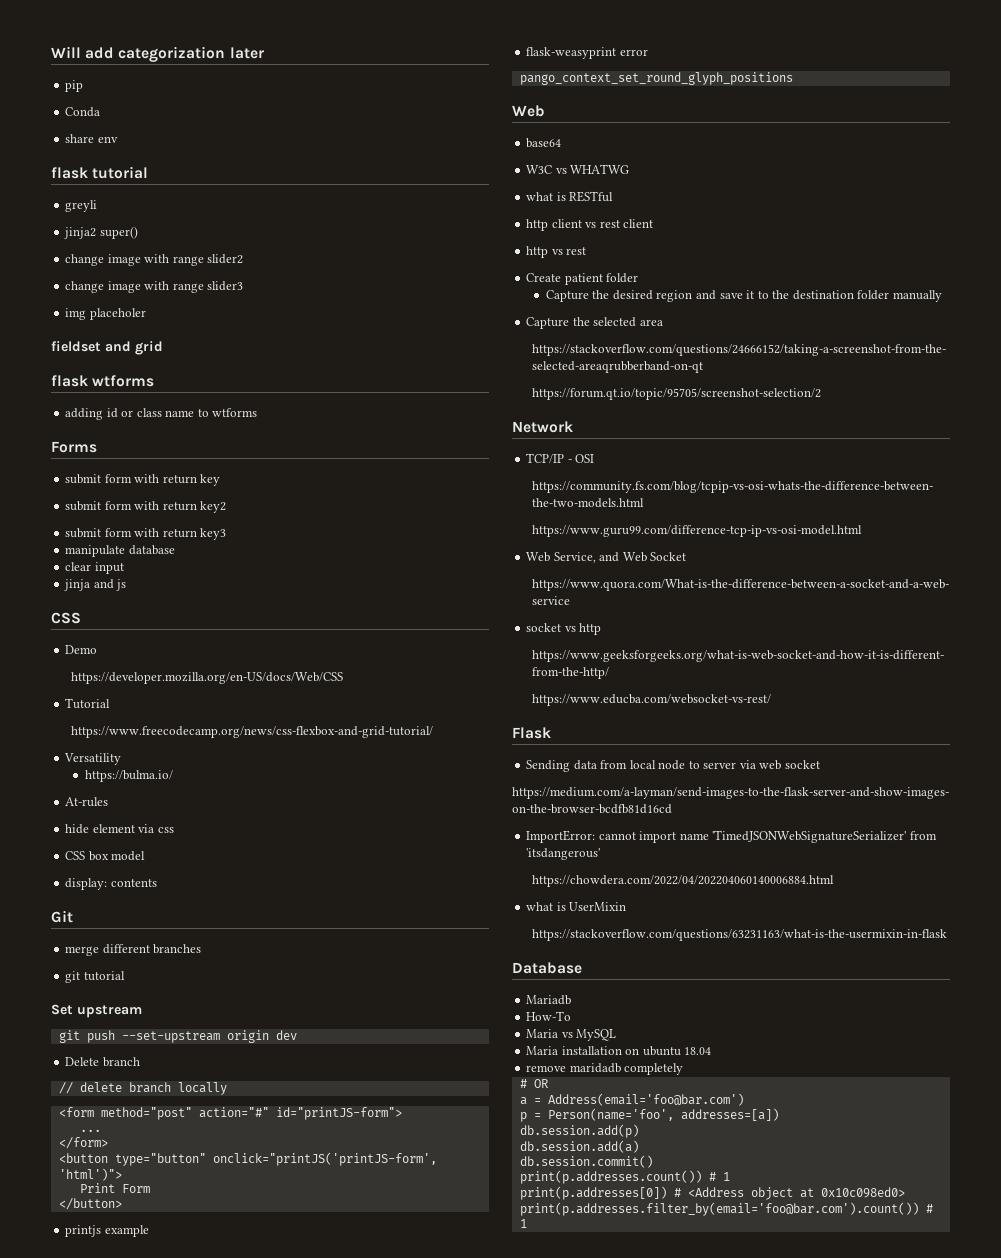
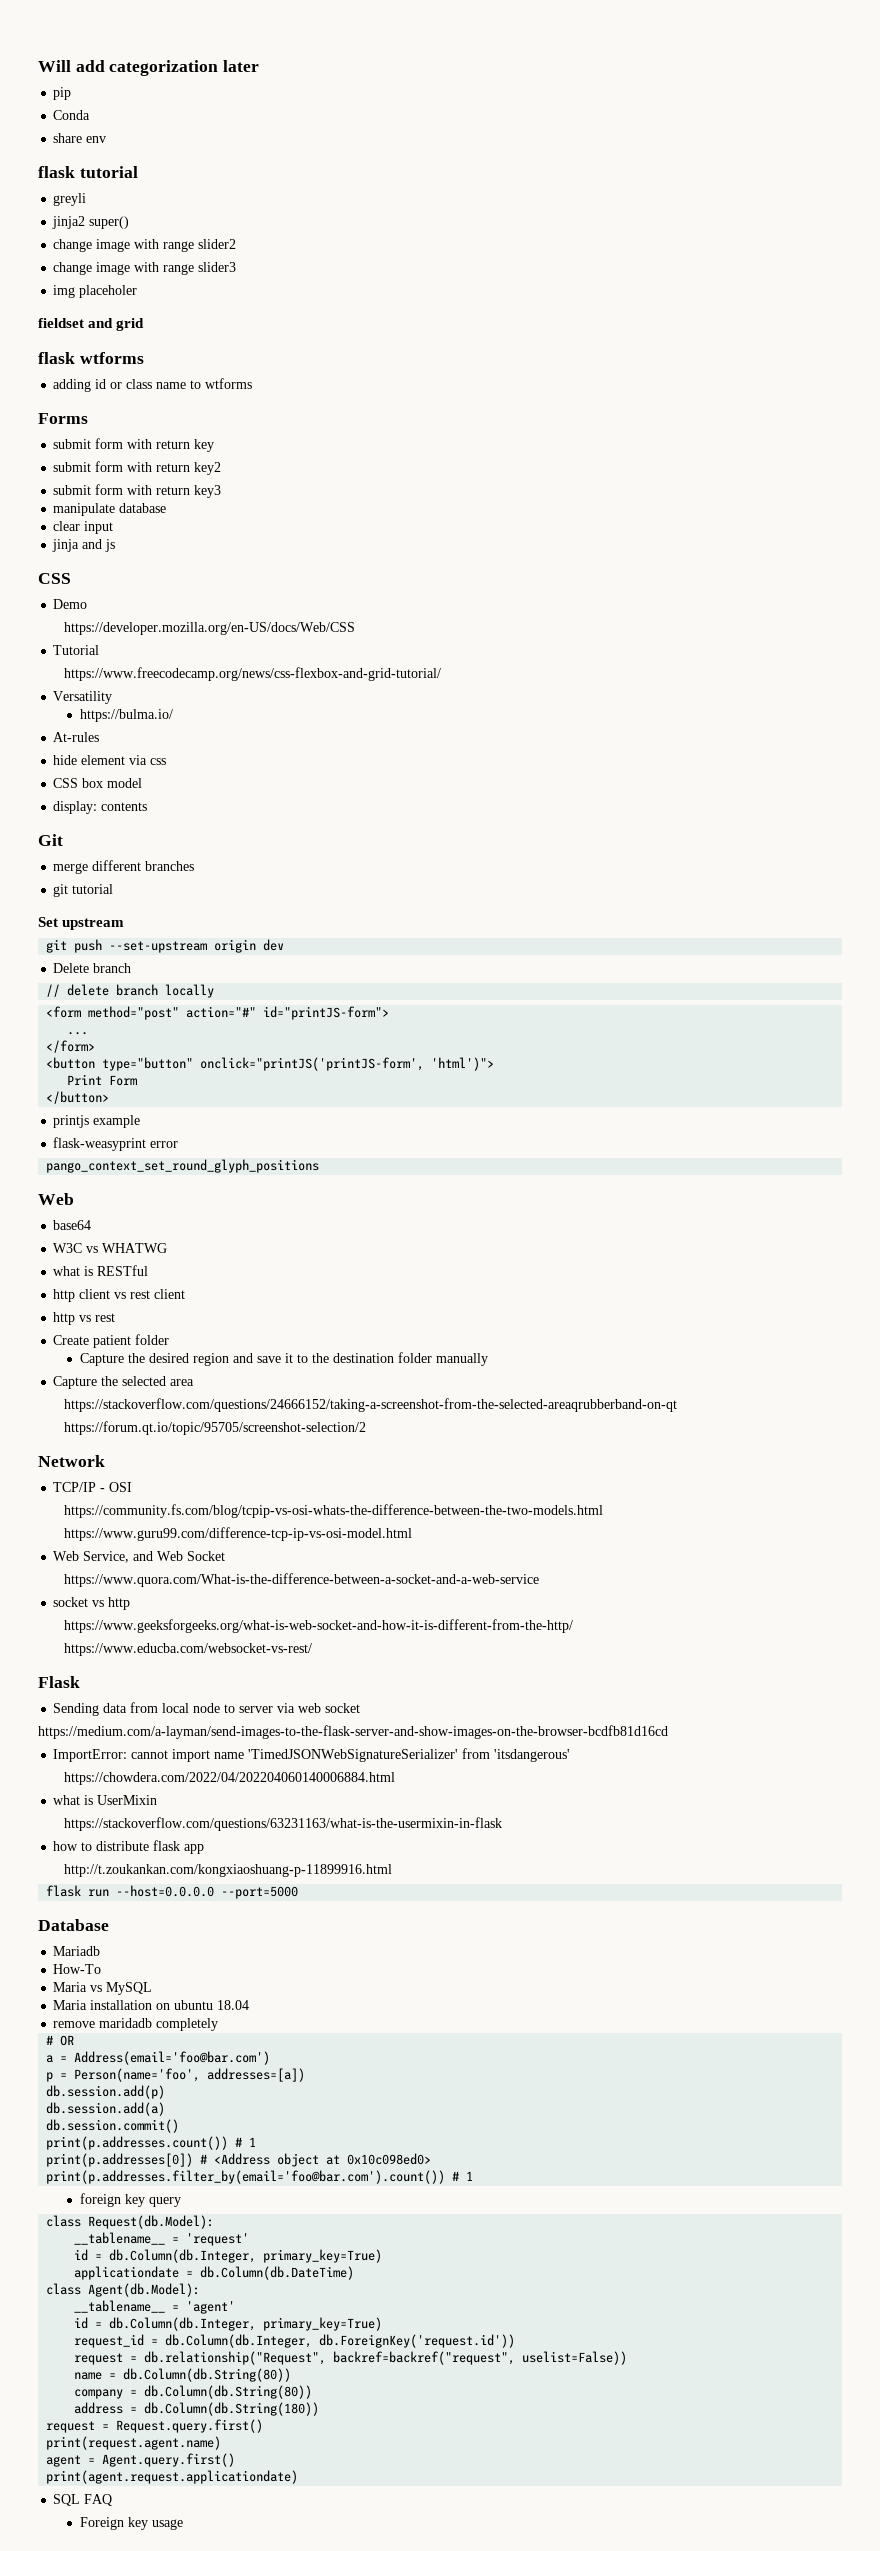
+ how to distribute flask app
+ http://t.zoukankan.com/kongxiaoshuang-p-11899916.html
+ flask run --host=0.0.0.0 --port=5000
+ foreign key query
+ class Request(db.Model):
+ __tablename__ = 'request'
+ id = db.Column(db.Integer, primary_key=True)
+ applicationdate = db.Column(db.DateTime)
+ class Agent(db.Model):
+ __tablename__ = 'agent'
+ id = db.Column(db.Integer, primary_key=True)
+ request_id = db.Column(db.Integer, db.ForeignKey('request.id'))
+ request = db.relationship("Request", backref=backref("request", uselist=False))
+ name = db.Column(db.String(80))
+ company = db.Column(db.String(80))
+ address = db.Column(db.String(180))
+ request = Request.query.first()
+ print(request.agent.name)
+ agent = Agent.query.first()
+ print(agent.request.applicationdate)
+ SQL FAQ
+ Foreign key usage

